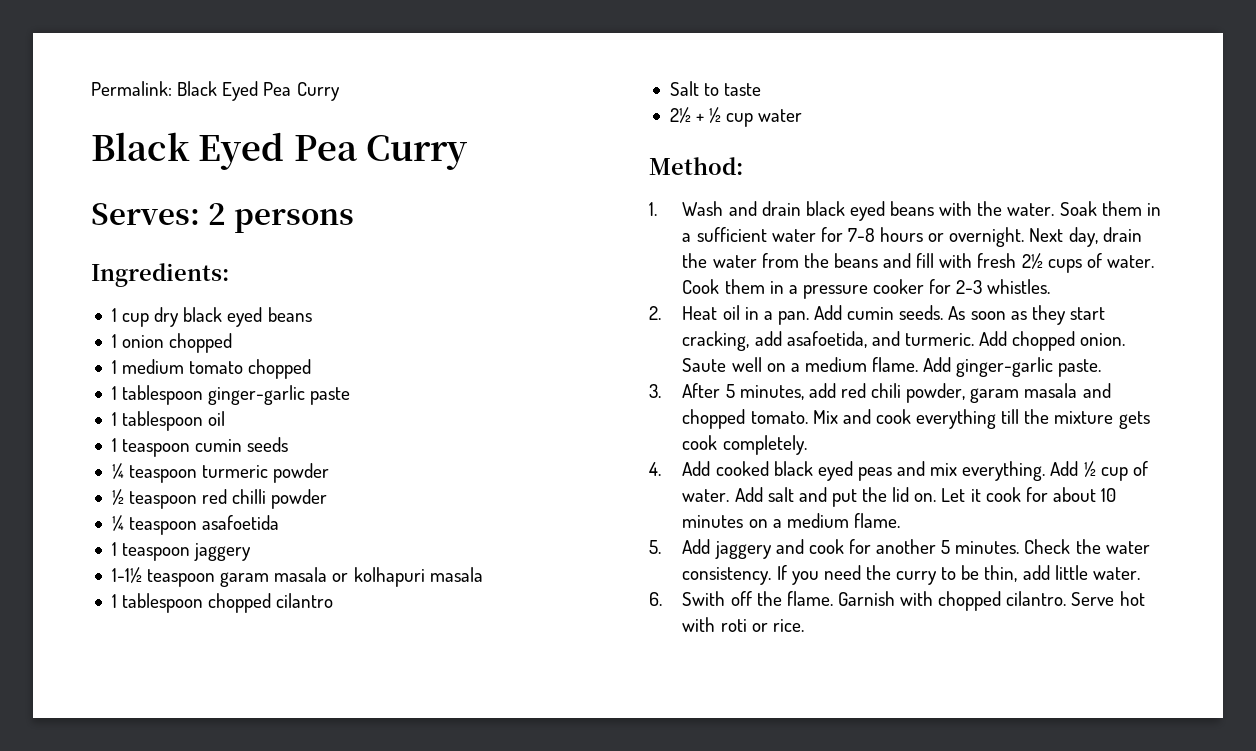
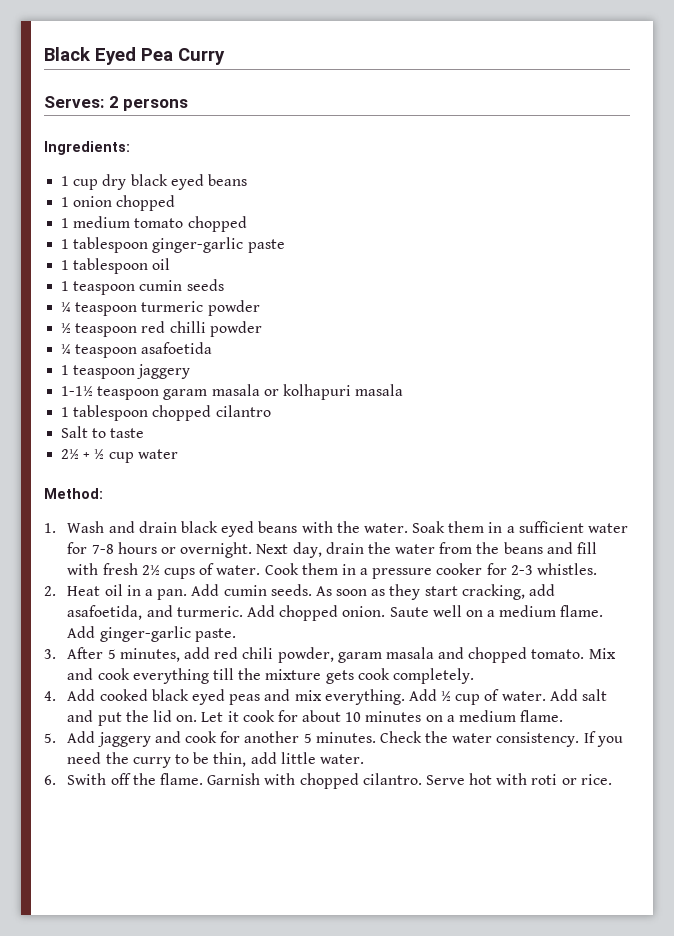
- Permalink: Black Eyed Pea Curry

